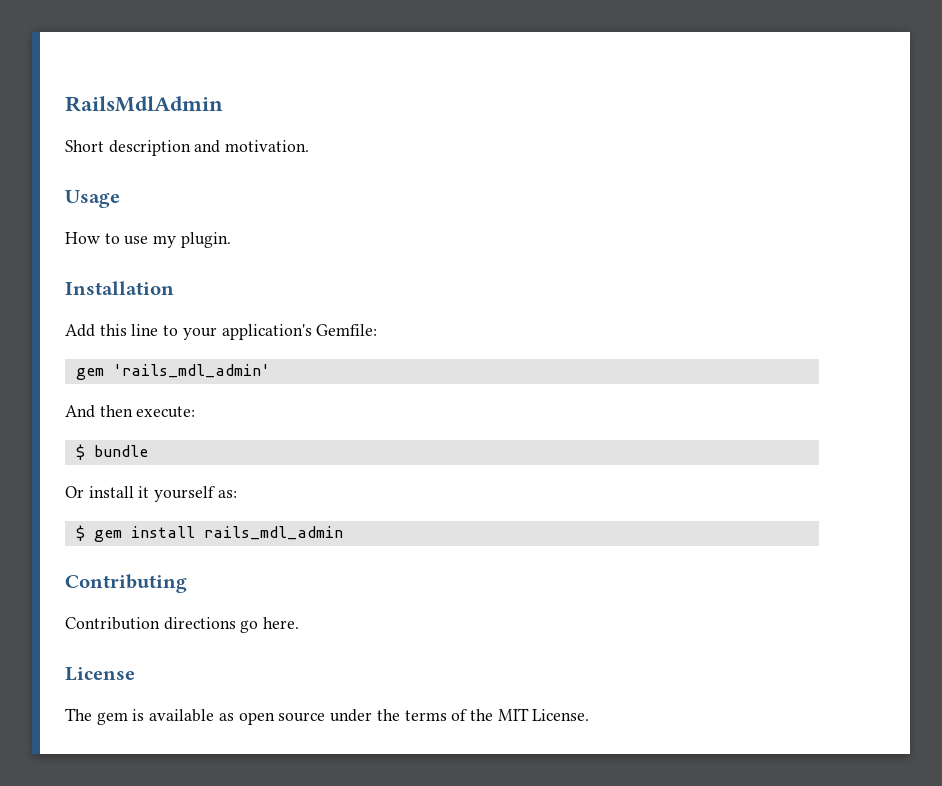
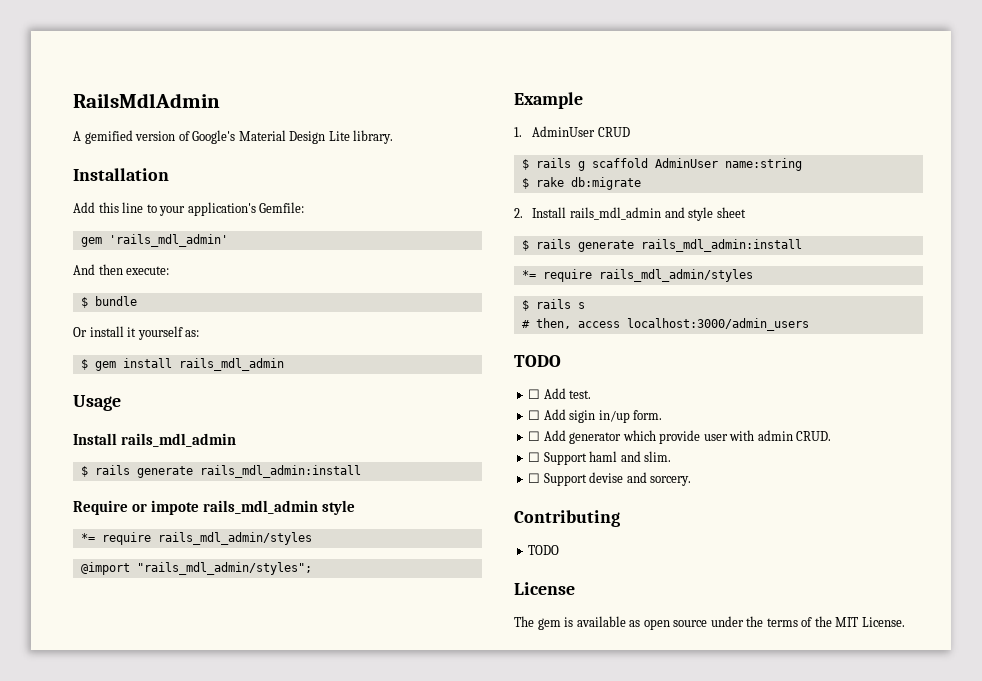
- Short description and motivation.
- Usage
- How to use my plugin.
+ A gemified version of Google's Material Design Lite library.
+ Usage
+ Install rails_mdl_admin
+ $ rails generate rails_mdl_admin:install
+ Require or impote rails_mdl_admin style
+ *= require rails_mdl_admin/styles
+ @import "rails_mdl_admin/styles";
+ Example
+ 1. AdminUser CRUD
+ $ rails g scaffold AdminUser name:string
+ $ rake db:migrate
+ 2. Install rails_mdl_admin and style sheet
+ $ rails generate rails_mdl_admin:install
+ *= require rails_mdl_admin/styles
+ $ rails s
+ # then, access localhost:3000/admin_users
+ TODO
+ ☐ Add test.
+ ☐ Add sigin in/up form.
+ ☐ Add generator which provide user with admin CRUD.
+ ☐ Support haml and slim.
+ ☐ Support devise and sorcery.
  Contributing
- Contribution directions go here.
+ TODO

